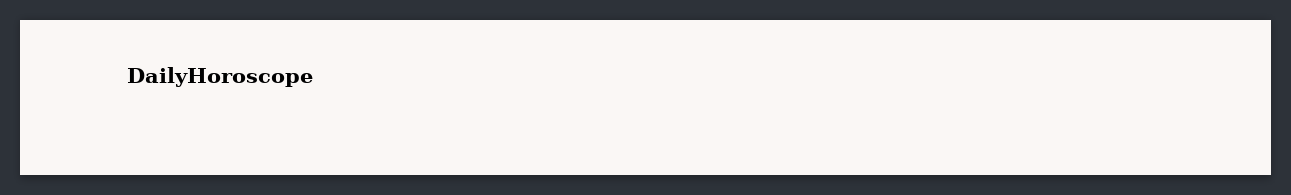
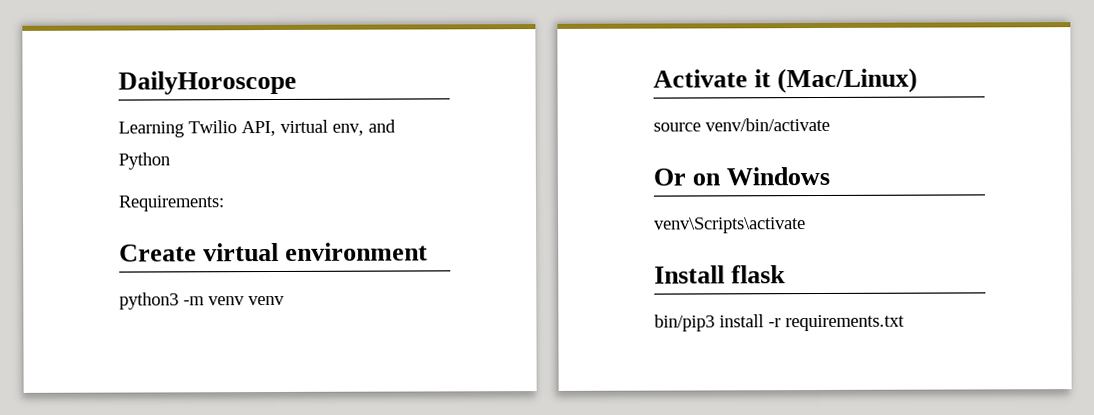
+ Learning Twilio API, virtual env, and Python
+ Requirements:
+ Create virtual environment
+ python3 -m venv venv
+ Activate it (Mac/Linux)
+ source venv/bin/activate
+ Or on Windows
+ venv\Scripts\activate
+ Install flask
+ bin/pip3 install -r requirements.txt

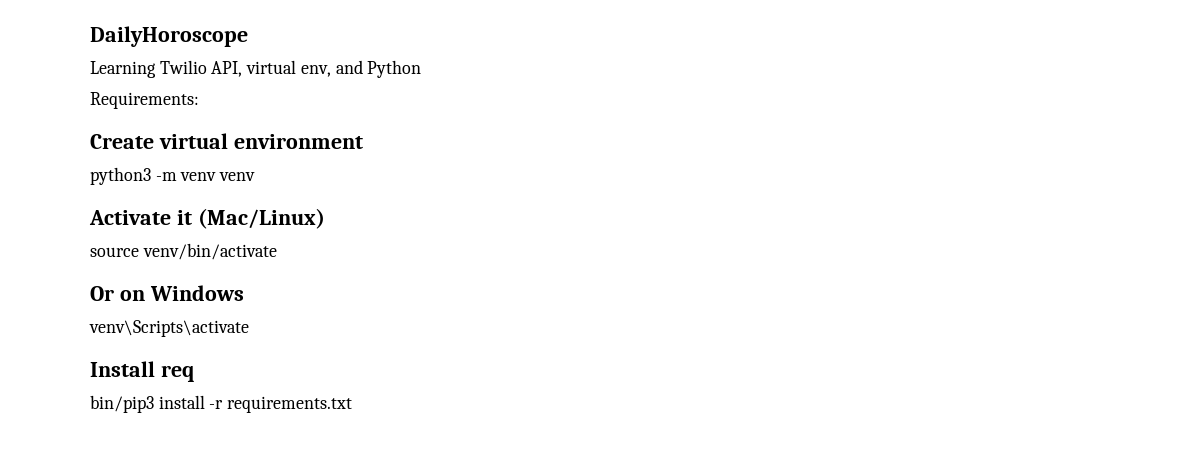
- Install flask
+ Install req

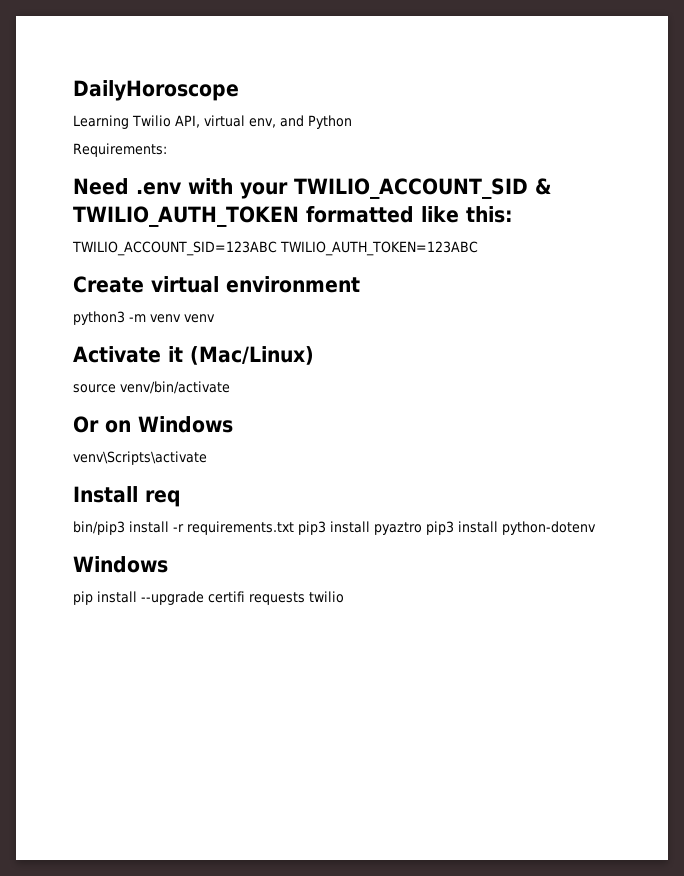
+ Need .env with your TWILIO_ACCOUNT_SID & TWILIO_AUTH_TOKEN formatted like this:
+ TWILIO_ACCOUNT_SID=123ABC TWILIO_AUTH_TOKEN=123ABC
- bin/pip3 install -r requirements.txt
+ bin/pip3 install -r requirements.txt pip3 install pyaztro pip3 install python-dotenv
+ Windows
+ pip install --upgrade certifi requests twilio

